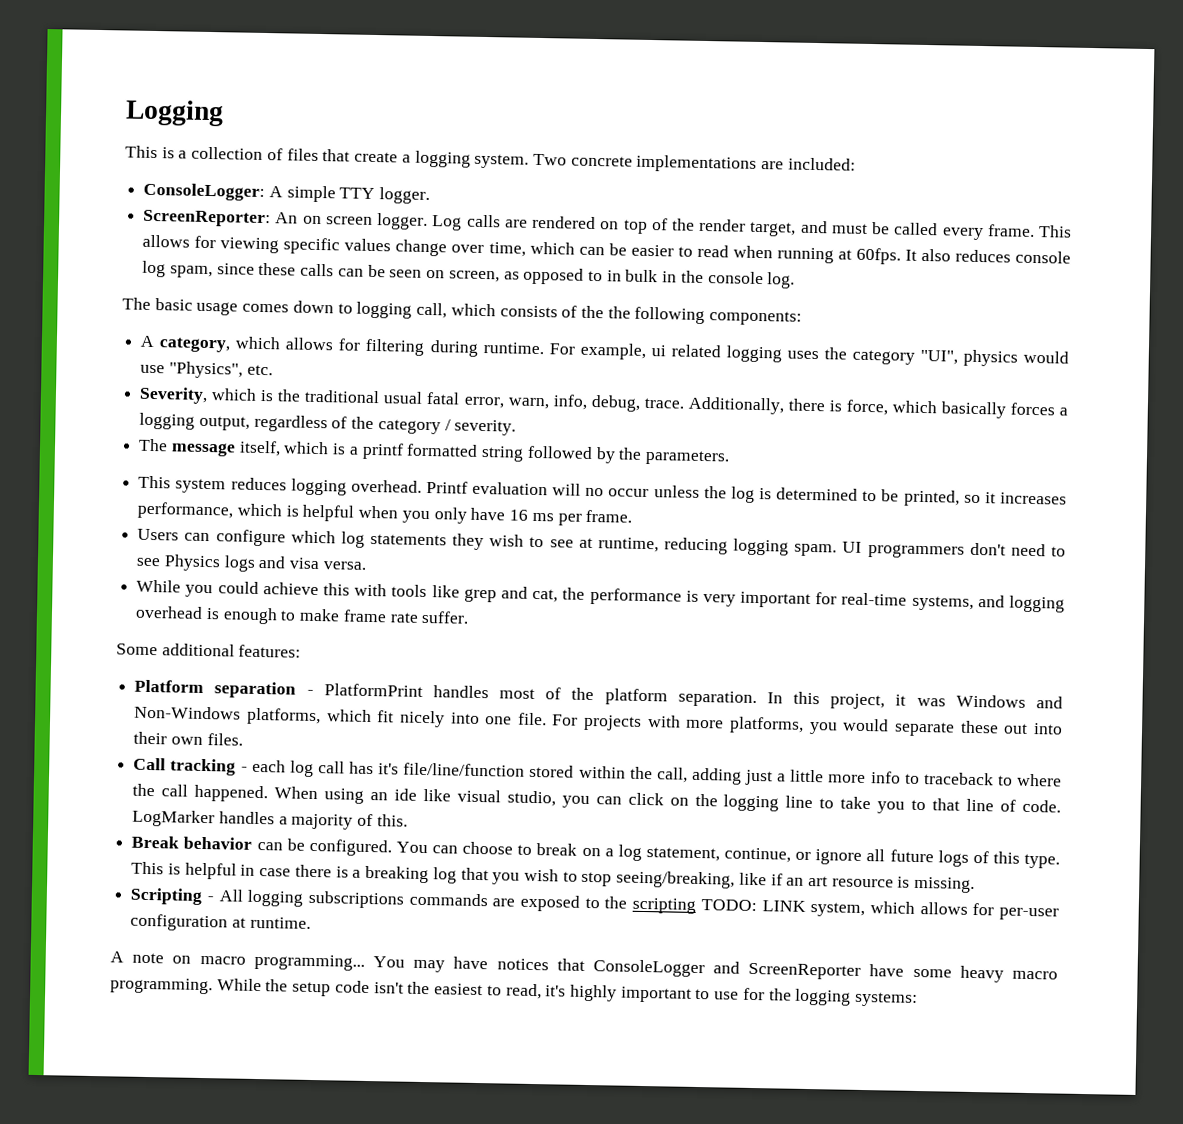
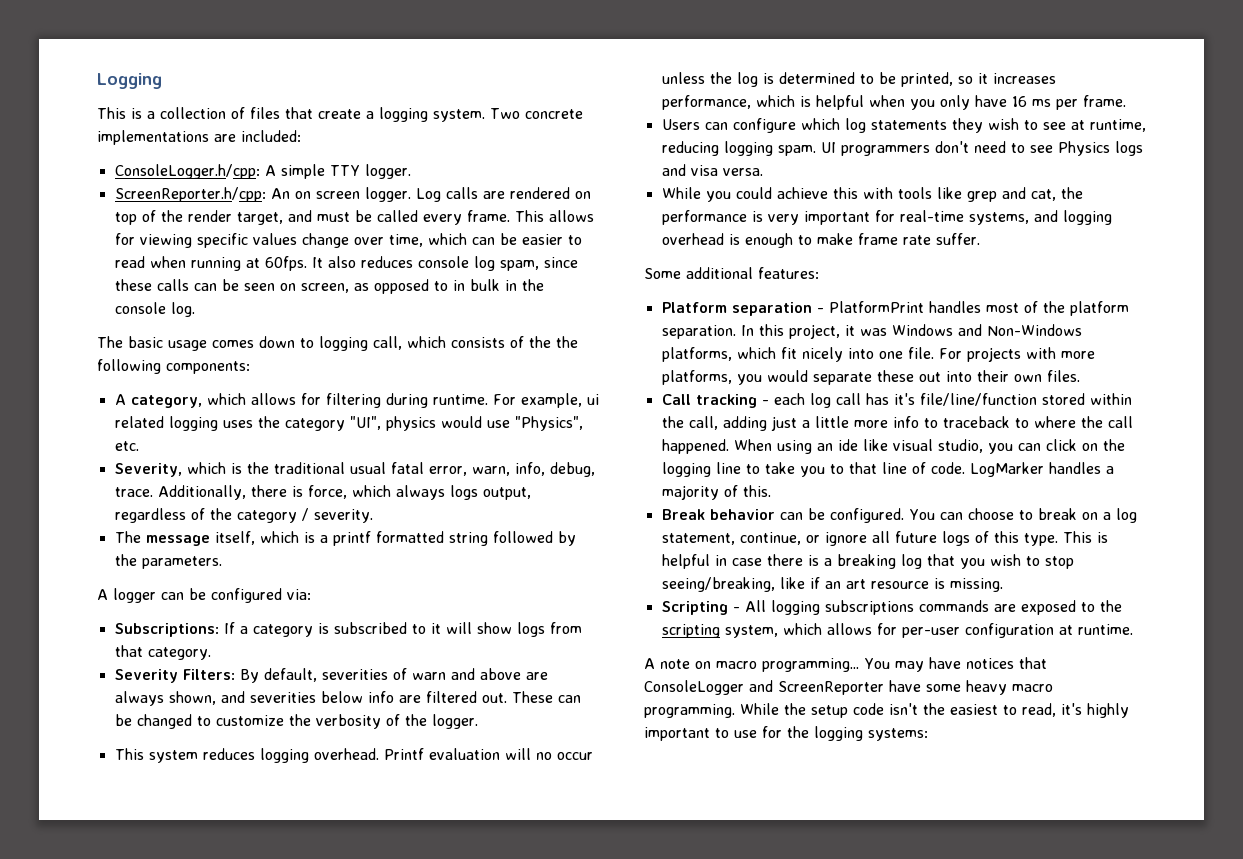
- ConsoleLogger: A simple TTY logger.
+ ConsoleLogger.h/cpp: A simple TTY logger.
- ScreenReporter: An on screen logger.
+ ScreenReporter.h/cpp: An on screen logger.
- Additionally, there is force, which basically forces a logging output, regardless of the category / severity.
+ Additionally, there is force, which always logs output, regardless of the category / severity.
+ A logger can be configured via:
+ Subscriptions: If a category is subscribed to it will show logs from that category.
+ Severity Filters: By default, severities of warn and above are always shown, and severities below info are filtered out. These can be changed to customize the verbosity of the logger.
- Scripting - All logging subscriptions commands are exposed to the scripting TODO: LINK system, which allows for per-user configuration at runtime.
+ Scripting - All logging subscriptions commands are exposed to the scripting system, which allows for per-user configuration at runtime.

